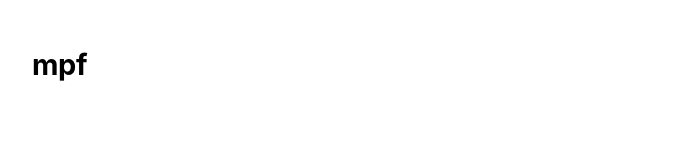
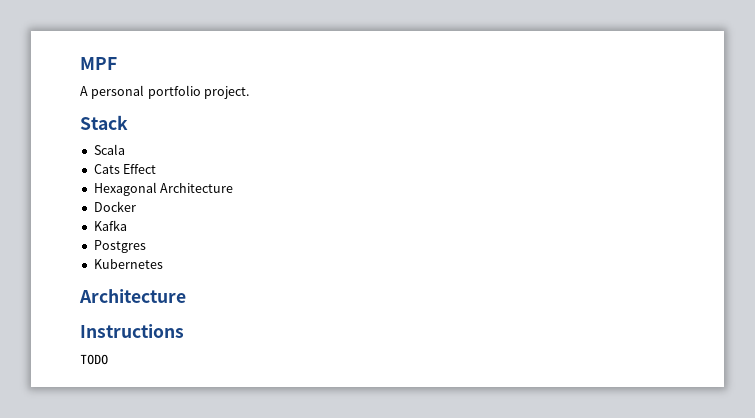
- mpf
+ MPF
+ A personal portfolio project.
+ Stack
+ Scala
+ Cats Effect
+ Hexagonal Architecture
+ Docker
+ Kafka
+ Postgres
+ Kubernetes
+ Architecture
+ Instructions
+ TODO

